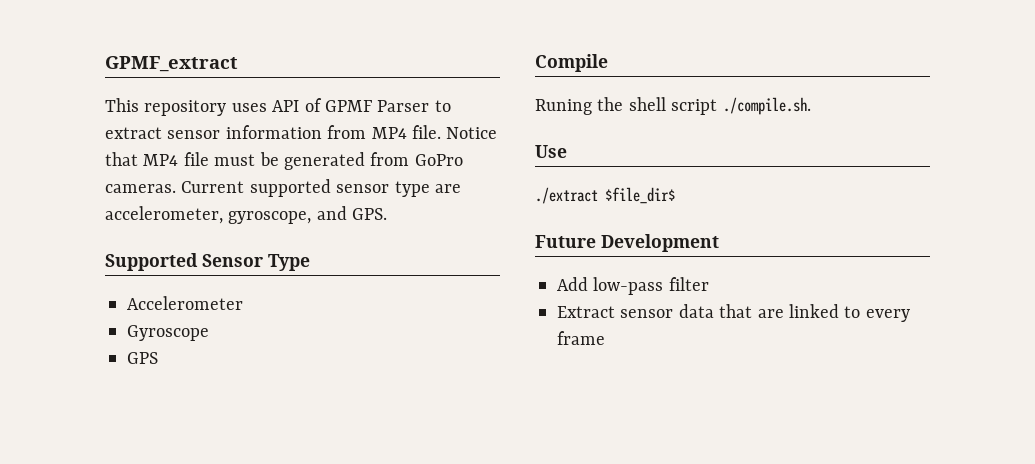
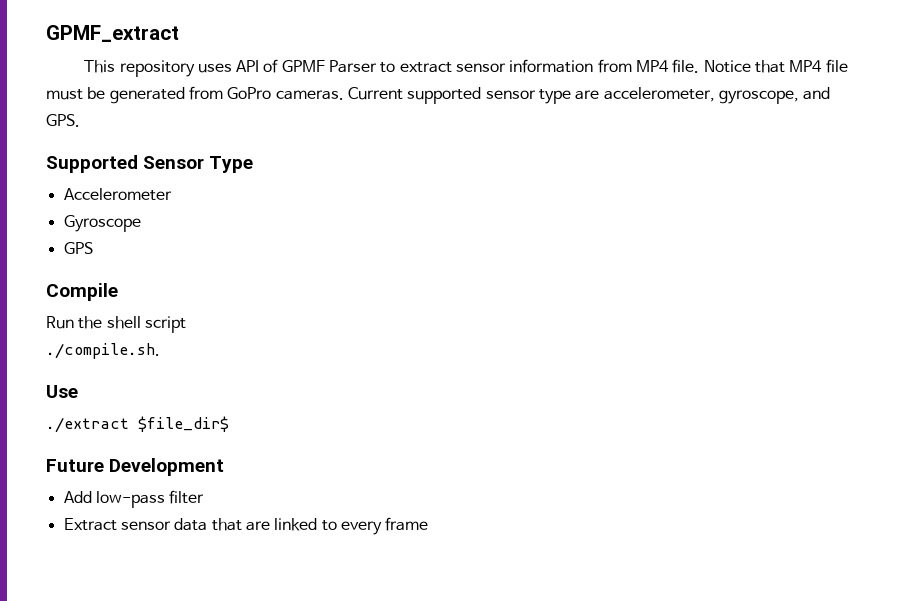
- Runing the shell script ./compile.sh.
+ Run the shell script
+ ./compile.sh.

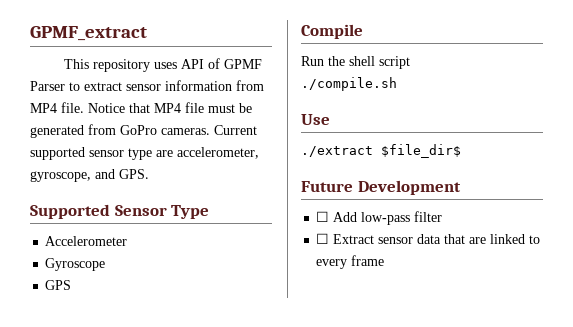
- ./compile.sh.
+ ./compile.sh
- Add low-pass filter
+ ☐ Add low-pass filter
- Extract sensor data that are linked to every frame
+ ☐ Extract sensor data that are linked to every frame

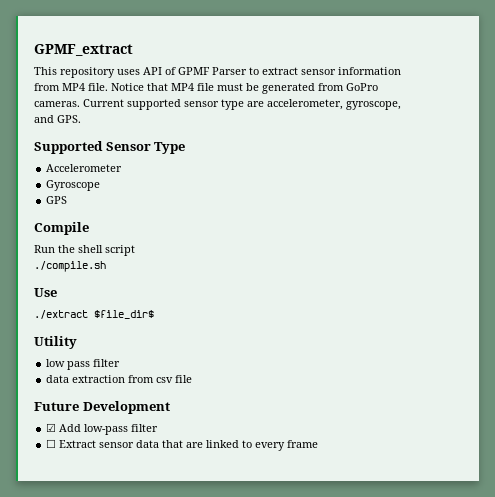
+ Utility
+ low pass filter
+ data extraction from csv file
- ☐ Add low-pass filter
+ ☑ Add low-pass filter

